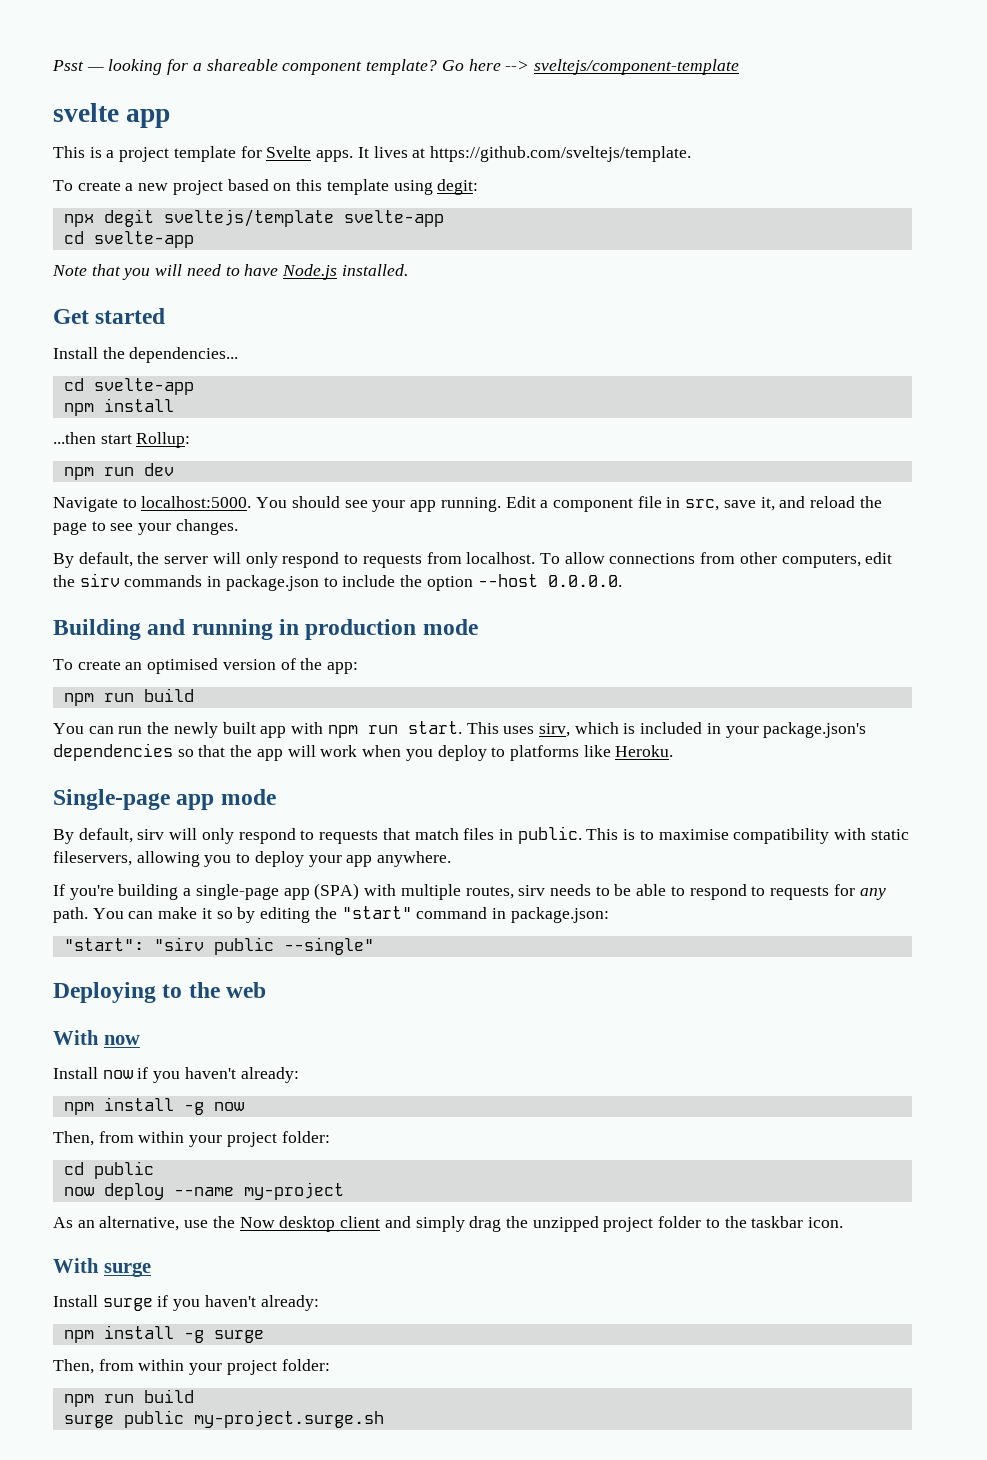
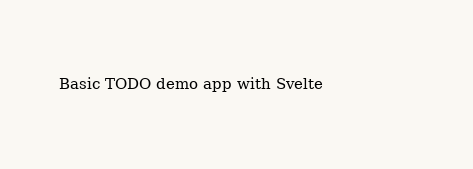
- Psst — looking for a shareable component template? Go here --> sveltejs/component-template
- svelte app
- This is a project template for Svelte apps. It lives at https://github.com/sveltejs/template.
- To create a new project based on this template using degit:
- npx degit sveltejs/template svelte-app
- cd svelte-app
- Note that you will need to have Node.js installed.
- Get started
- Install the dependencies...
- cd svelte-app
- npm install
- ...then start Rollup:
- npm run dev
- Navigate to localhost:5000. You should see your app running. Edit a component file in src, save it, and reload the page to see your changes.
- By default, the server will only respond to requests from localhost. To allow connections from other computers, edit the sirv commands in package.json to include the option --host 0.0.0.0.
- Building and running in production mode
- To create an optimised version of the app:
- npm run build
- You can run the newly built app with npm run start. This uses sirv, which is included in your package.json's dependencies so that the app will work when you deploy to platforms like Heroku.
- Single-page app mode
- By default, sirv will only respond to requests that match files in public. This is to maximise compatibility with static fileservers, allowing you to deploy your app anywhere.
- If you're building a single-page app (SPA) with multiple routes, sirv needs to be able to respond to requests for any path. You can make it so by editing the "start" command in package.json:
- "start": "sirv public --single"
- Deploying to the web
- With now
- Install now if you haven't already:
- npm install -g now
- Then, from within your project folder:
- cd public
- now deploy --name my-project
- As an alternative, use the Now desktop client and simply drag the unzipped project folder to the taskbar icon.
- With surge
- Install surge if you haven't already:
- npm install -g surge
- Then, from within your project folder:
- npm run build
- surge public my-project.surge.sh
+ Basic TODO demo app with Svelte

